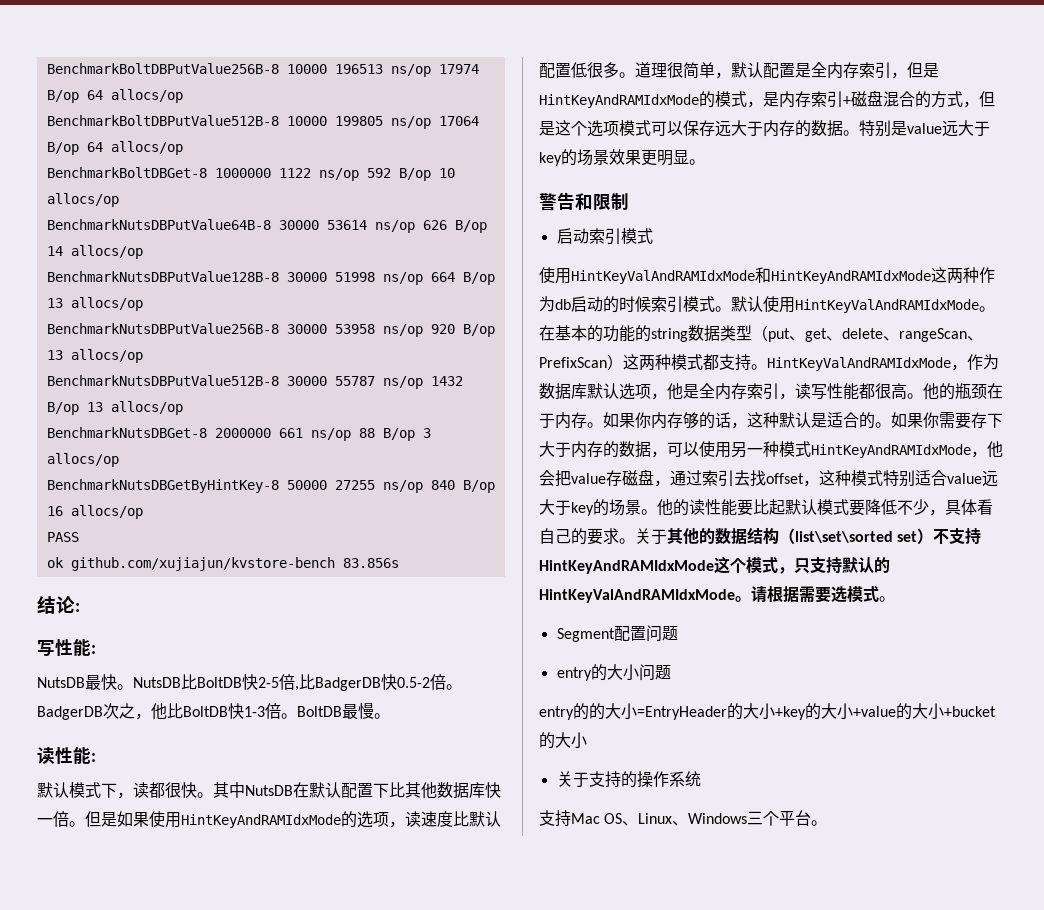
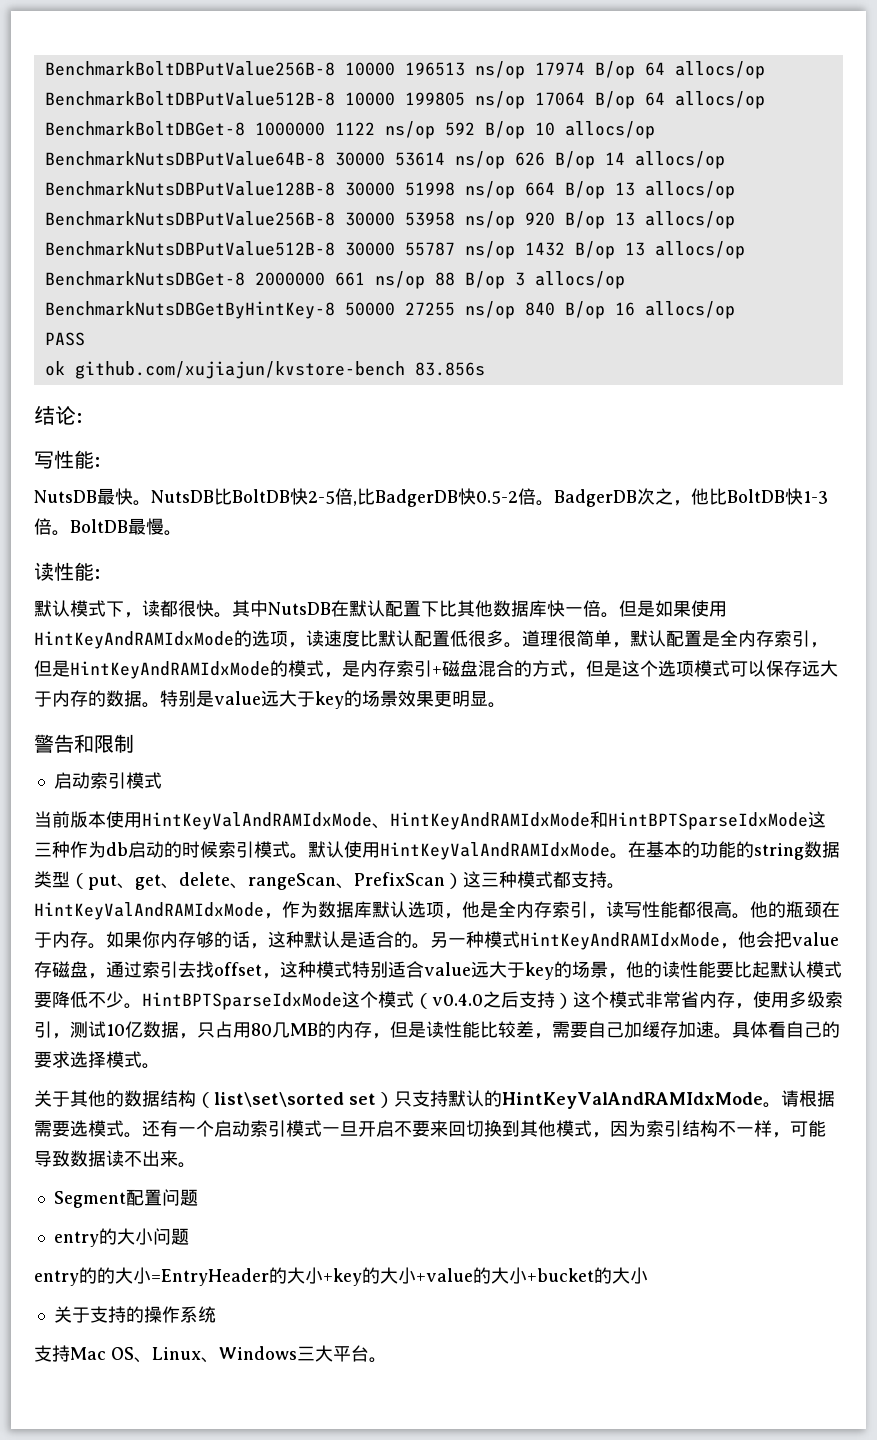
- 使用HintKeyValAndRAMIdxMode和HintKeyAndRAMIdxMode这两种作为db启动的时候索引模式。
+ 当前版本使用HintKeyValAndRAMIdxMode、HintKeyAndRAMIdxMode和HintBPTSparseIdxMode这三种作为db启动的时候索引模式。
- 在基本的功能的string数据类型（put、get、delete、rangeScan、PrefixScan）这两种模式都支持。
+ 在基本的功能的string数据类型（put、get、delete、rangeScan、PrefixScan）这三种模式都支持。
- 如果你需要存下大于内存的数据，可以使用另一种模式HintKeyAndRAMIdxMode，他会把value存磁盘，通过索引去找offset，这种模式特别适合value远大于key的场景。他的读性能要比起默认模式要降低不少，具体看自己的要求。关于其他的数据结构（list\set\sorted set）不支持HintKeyAndRAMIdxMode这个模式，只支持默认的HintKeyValAndRAMIdxMode。
+ 另一种模式HintKeyAndRAMIdxMode，他会把value存磁盘，通过索引去找offset，这种模式特别适合value远大于key的场景，他的读性能要比起默认模式要降低不少。HintBPTSparseIdxMode这个模式（v0.4.0之后支持）这个模式非常省内存，使用多级索引，测试10亿数据，只占用80几MB的内存，但是读性能比较差，需要自己加缓存加速。具体看自己的要求选择模式。
+ 关于其他的数据结构（list\set\sorted set）只支持默认的HintKeyValAndRAMIdxMode。
+ 还有一个启动索引模式一旦开启不要来回切换到其他模式，因为索引结构不一样，可能导致数据读不出来。
- 支持Mac OS、Linux、Windows三个平台。
+ 支持Mac OS、Linux、Windows三大平台。

